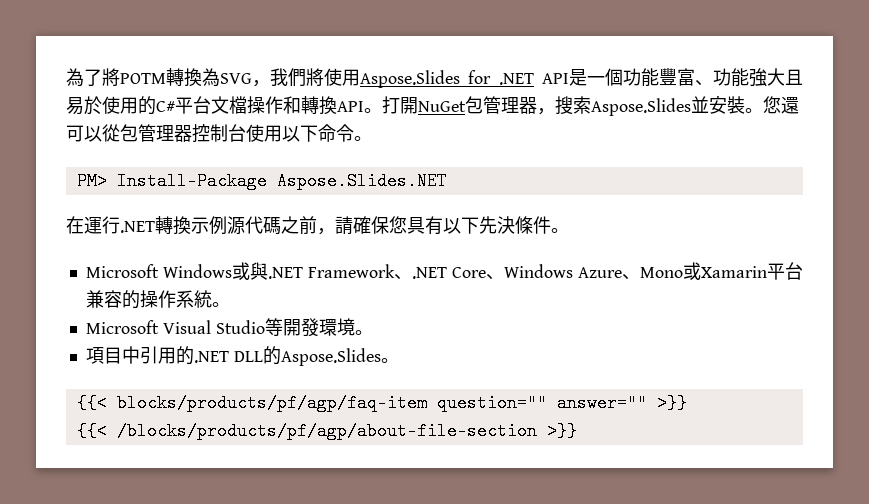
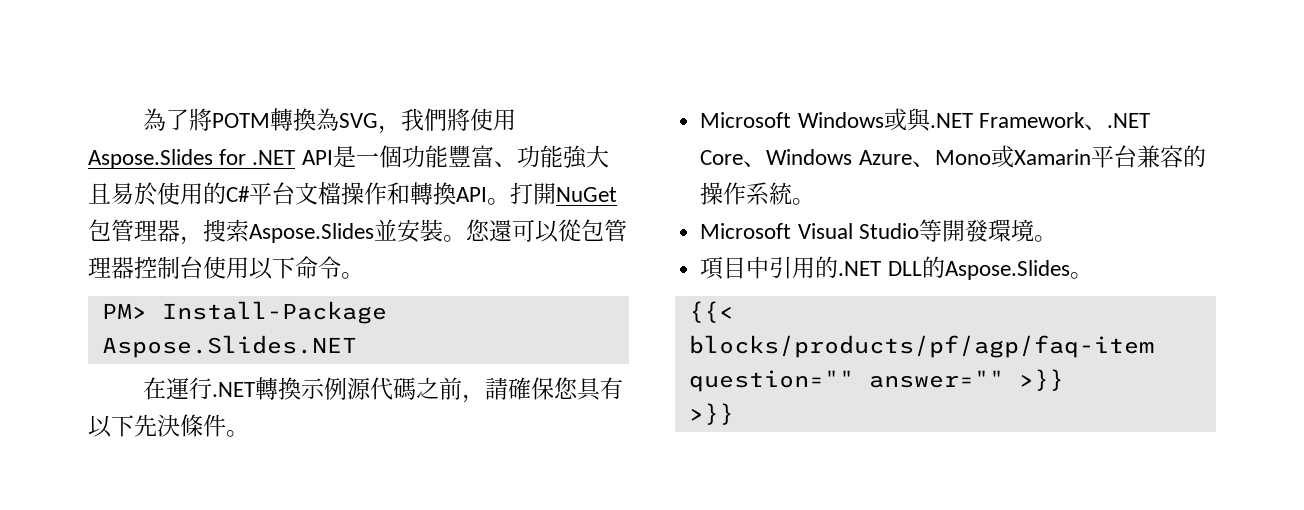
  {{< blocks/products/pf/agp/faq-item question="" answer="" >}}
- {{< /blocks/products/pf/agp/about-file-section >}}
+ >}}

